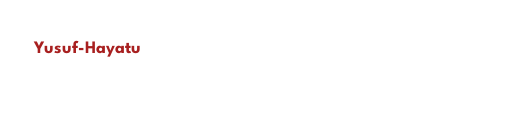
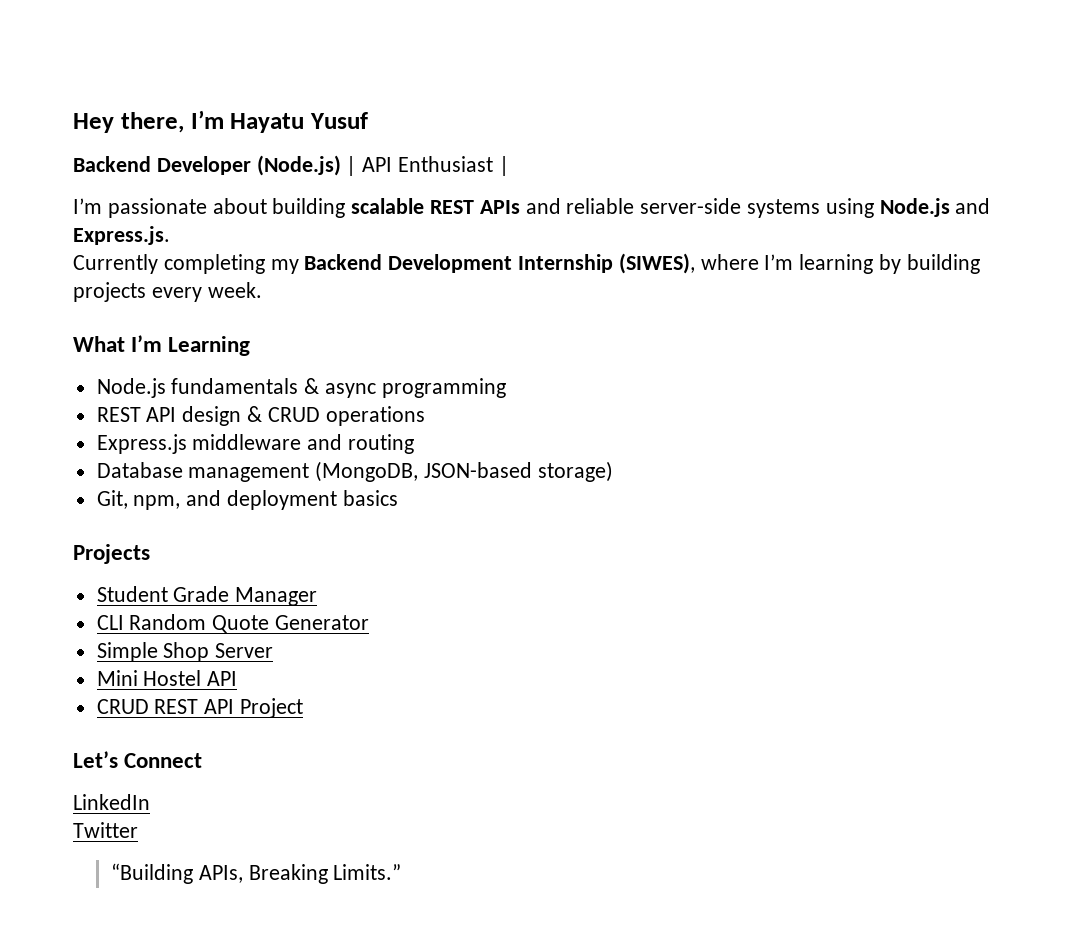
- Yusuf-Hayatu
+ Hey there, I’m Hayatu Yusuf
+ Backend Developer (Node.js) | API Enthusiast |
+ I’m passionate about building scalable REST APIs and reliable server-side systems using Node.js and Express.js.
+ Currently completing my Backend Development Internship (SIWES), where I’m learning by building projects every week.
+ What I’m Learning
+ Node.js fundamentals & async programming
+ REST API design & CRUD operations
+ Express.js middleware and routing
+ Database management (MongoDB, JSON-based storage)
+ Git, npm, and deployment basics
+ Projects
+ Student Grade Manager
+ CLI Random Quote Generator
+ Simple Shop Server
+ Mini Hostel API
+ CRUD REST API Project
+ Let’s Connect
+ LinkedIn
+ Twitter
+ “Building APIs, Breaking Limits.”

